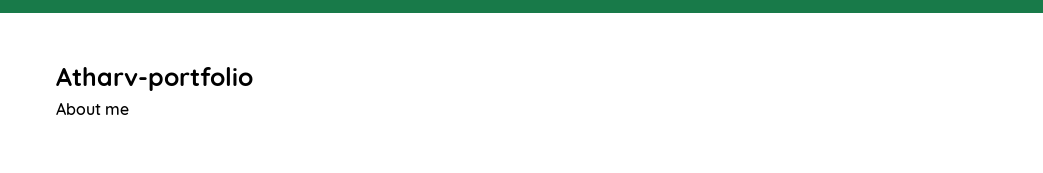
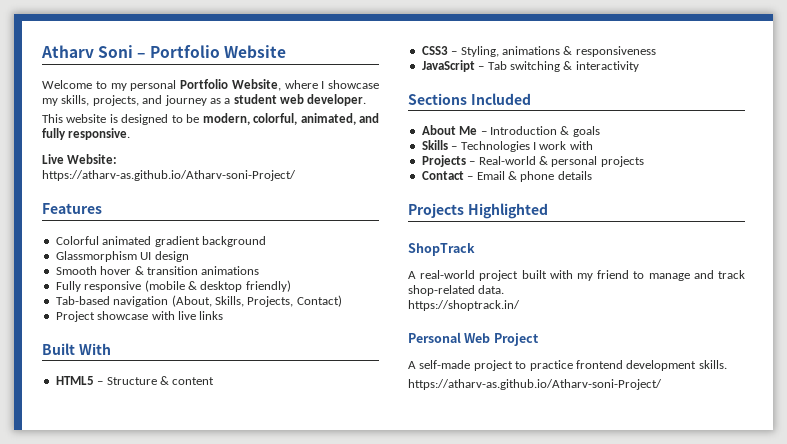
- Atharv-portfolio
- About me
+ Atharv Soni – Portfolio Website
+ Welcome to my personal Portfolio Website, where I showcase my skills, projects, and journey as a student web developer.
+ This website is designed to be modern, colorful, animated, and fully responsive.
+ Live Website:
+ https://atharv-as.github.io/Atharv-soni-Project/
+ Features
+ Colorful animated gradient background
+ Glassmorphism UI design
+ Smooth hover & transition animations
+ Fully responsive (mobile & desktop friendly)
+ Tab-based navigation (About, Skills, Projects, Contact)
+ Project showcase with live links
+ Built With
+ HTML5 – Structure & content
+ CSS3 – Styling, animations & responsiveness
+ JavaScript – Tab switching & interactivity
+ Sections Included
+ About Me – Introduction & goals
+ Skills – Technologies I work with
+ Projects – Real-world & personal projects
+ Contact – Email & phone details
+ Projects Highlighted
+ ShopTrack
+ A real-world project built with my friend to manage and track shop-related data.
+ https://shoptrack.in/
+ Personal Web Project
+ A self-made project to practice frontend development skills.
+ https://atharv-as.github.io/Atharv-soni-Project/

